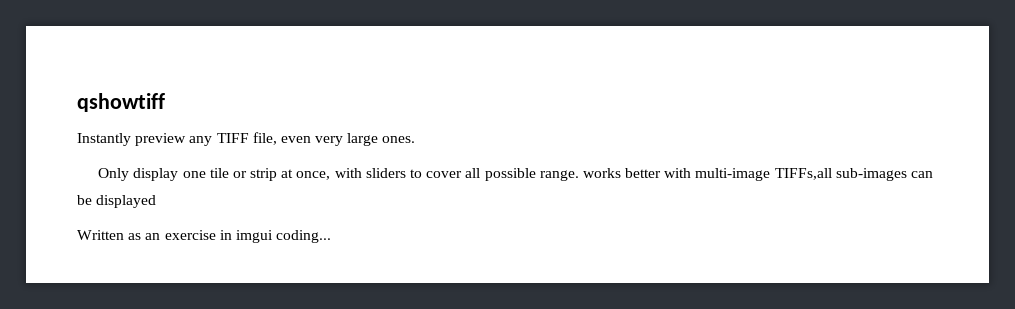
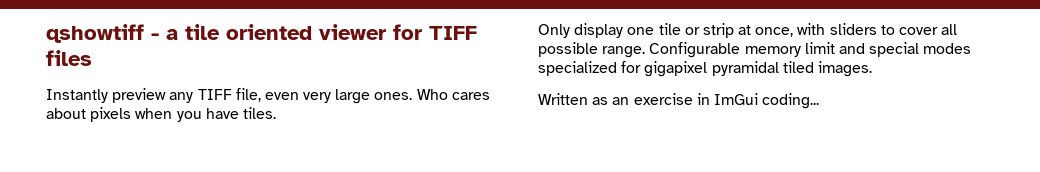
- qshowtiff
+ qshowtiff - a tile oriented viewer for TIFF files
+ Who cares about pixels when you have tiles.
- Only display one tile or strip at once, with sliders to cover all possible range. works better with multi-image TIFFs,all sub-images can be displayed
+ Only display one tile or strip at once, with sliders to cover all possible range. Configurable memory limit and special modes specialized for gigapixel pyramidal tiled images.
- Written as an exercise in imgui coding...
+ Written as an exercise in ImGui coding...

